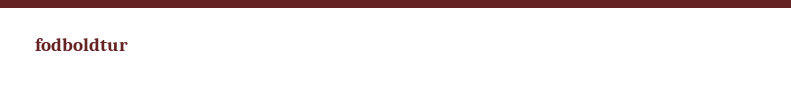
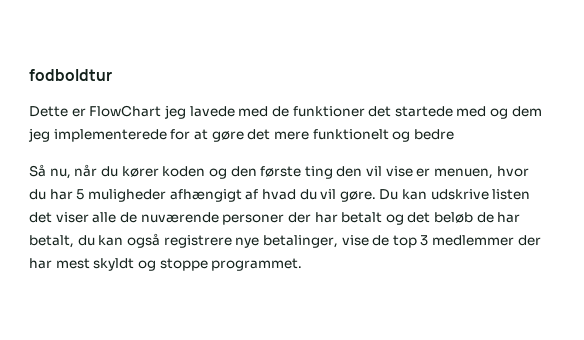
+ Dette er FlowChart jeg lavede med de funktioner det startede med og dem jeg implementerede for at gøre det mere funktionelt og bedre
+ Så nu, når du kører koden og den første ting den vil vise er menuen, hvor du har 5 muligheder afhængigt af hvad du vil gøre. Du kan udskrive listen det viser alle de nuværende personer der har betalt og det beløb de har betalt, du kan også registrere nye betalinger, vise de top 3 medlemmer der har mest skyldt og stoppe programmet.

